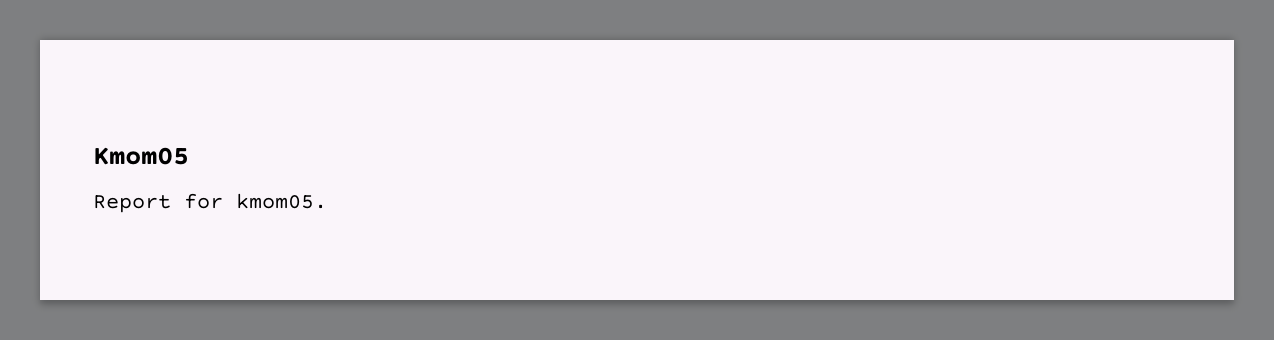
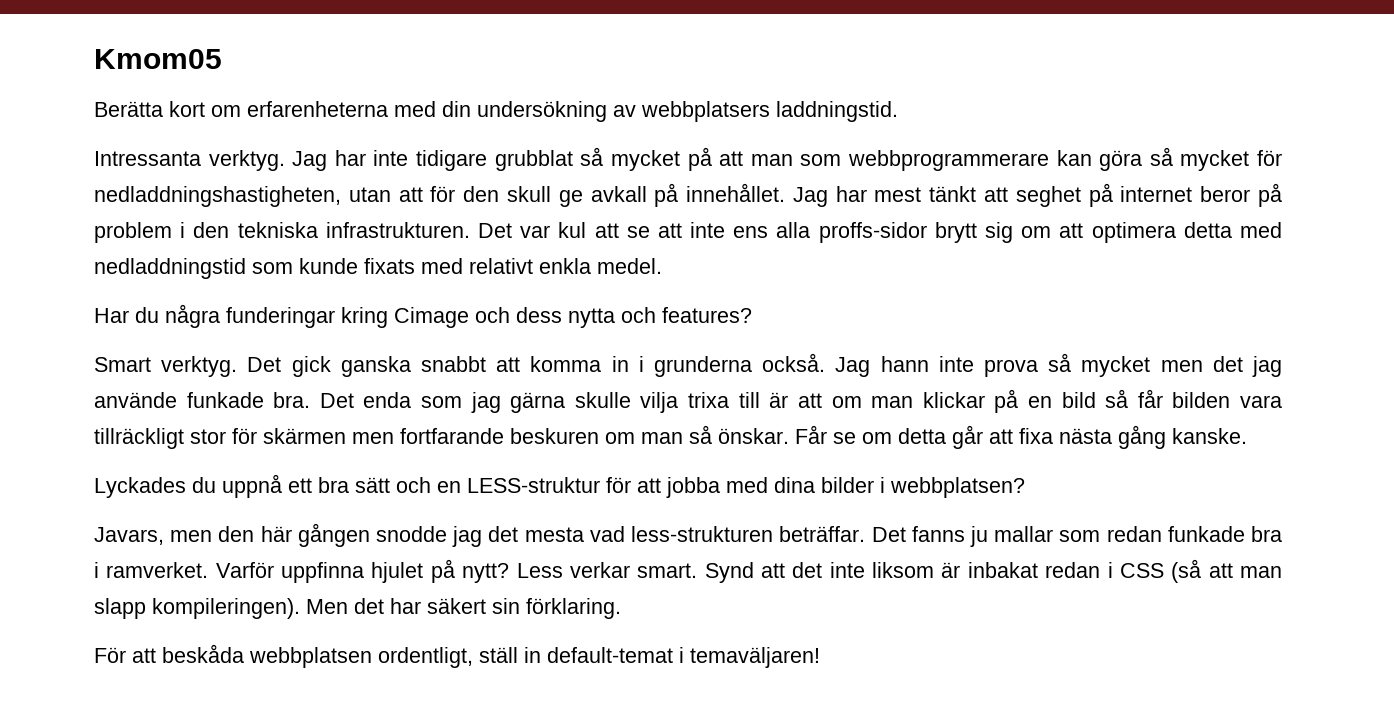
- Report for kmom05.
+ Berätta kort om erfarenheterna med din undersökning av webbplatsers laddningstid.
+ Intressanta verktyg. Jag har inte tidigare grubblat så mycket på att man som webbprogrammerare kan göra så mycket för nedladdningshastigheten, utan att för den skull ge avkall på innehållet. Jag har mest tänkt att seghet på internet beror på problem i den tekniska infrastrukturen. Det var kul att se att inte ens alla proffs-sidor brytt sig om att optimera detta med nedladdningstid som kunde fixats med relativt enkla medel.
+ Har du några funderingar kring Cimage och dess nytta och features?
+ Smart verktyg. Det gick ganska snabbt att komma in i grunderna också. Jag hann inte prova så mycket men det jag använde funkade bra. Det enda som jag gärna skulle vilja trixa till är att om man klickar på en bild så får bilden vara tillräckligt stor för skärmen men fortfarande beskuren om man så önskar. Får se om detta går att fixa nästa gång kanske.
+ Lyckades du uppnå ett bra sätt och en LESS-struktur för att jobba med dina bilder i webbplatsen?
+ Javars, men den här gången snodde jag det mesta vad less-strukturen beträffar. Det fanns ju mallar som redan funkade bra i ramverket. Varför uppfinna hjulet på nytt? Less verkar smart. Synd att det inte liksom är inbakat redan i CSS (så att man slapp kompileringen). Men det har säkert sin förklaring.
+ För att beskåda webbplatsen ordentligt, ställ in default-temat i temaväljaren!

